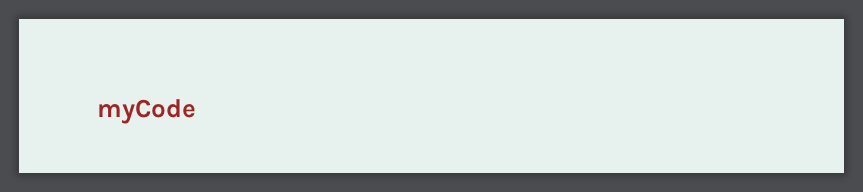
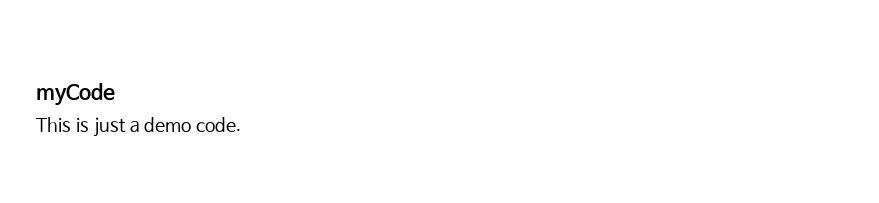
+ This is just a demo code.

